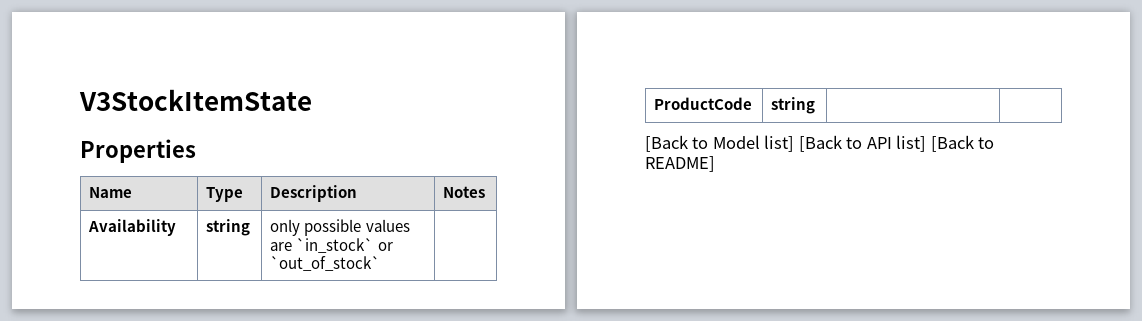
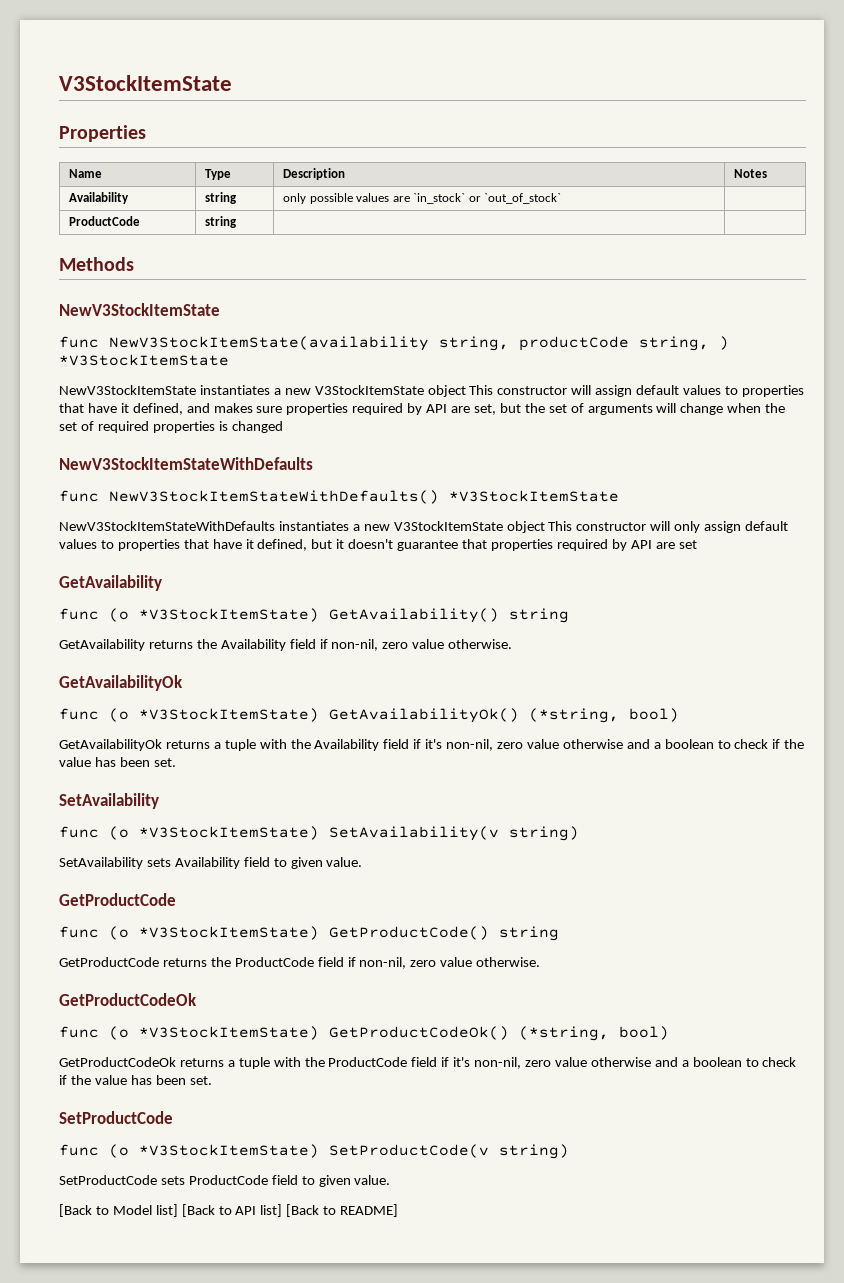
+ Methods
+ NewV3StockItemState
+ func NewV3StockItemState(availability string, productCode string, ) *V3StockItemState
+ NewV3StockItemState instantiates a new V3StockItemState object This constructor will assign default values to properties that have it defined, and makes sure properties required by API are set, but the set of arguments will change when the set of required properties is changed
+ NewV3StockItemStateWithDefaults
+ func NewV3StockItemStateWithDefaults() *V3StockItemState
+ NewV3StockItemStateWithDefaults instantiates a new V3StockItemState object This constructor will only assign default values to properties that have it defined, but it doesn't guarantee that properties required by API are set
+ GetAvailability
+ func (o *V3StockItemState) GetAvailability() string
+ GetAvailability returns the Availability field if non-nil, zero value otherwise.
+ GetAvailabilityOk
+ func (o *V3StockItemState) GetAvailabilityOk() (*string, bool)
+ GetAvailabilityOk returns a tuple with the Availability field if it's non-nil, zero value otherwise and a boolean to check if the value has been set.
+ SetAvailability
+ func (o *V3StockItemState) SetAvailability(v string)
+ SetAvailability sets Availability field to given value.
+ GetProductCode
+ func (o *V3StockItemState) GetProductCode() string
+ GetProductCode returns the ProductCode field if non-nil, zero value otherwise.
+ GetProductCodeOk
+ func (o *V3StockItemState) GetProductCodeOk() (*string, bool)
+ GetProductCodeOk returns a tuple with the ProductCode field if it's non-nil, zero value otherwise and a boolean to check if the value has been set.
+ SetProductCode
+ func (o *V3StockItemState) SetProductCode(v string)
+ SetProductCode sets ProductCode field to given value.

